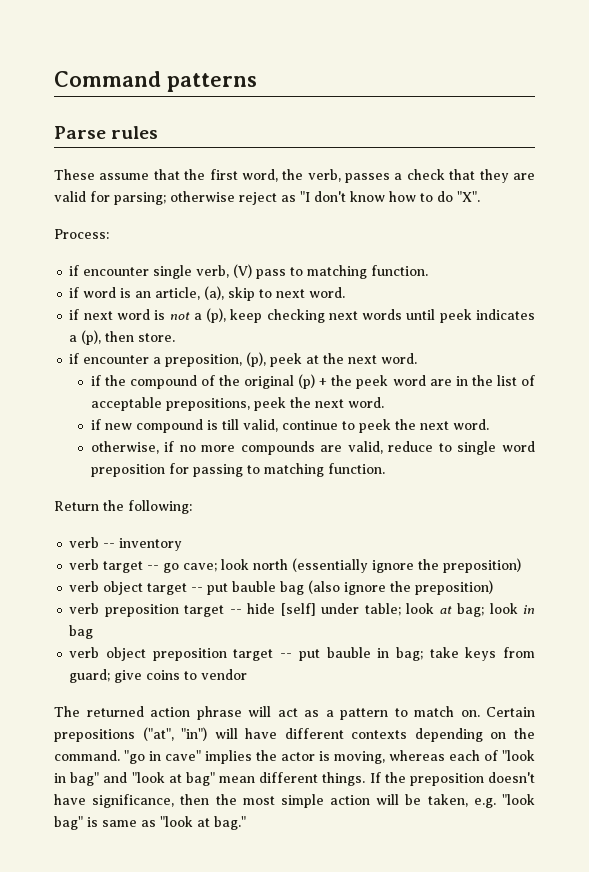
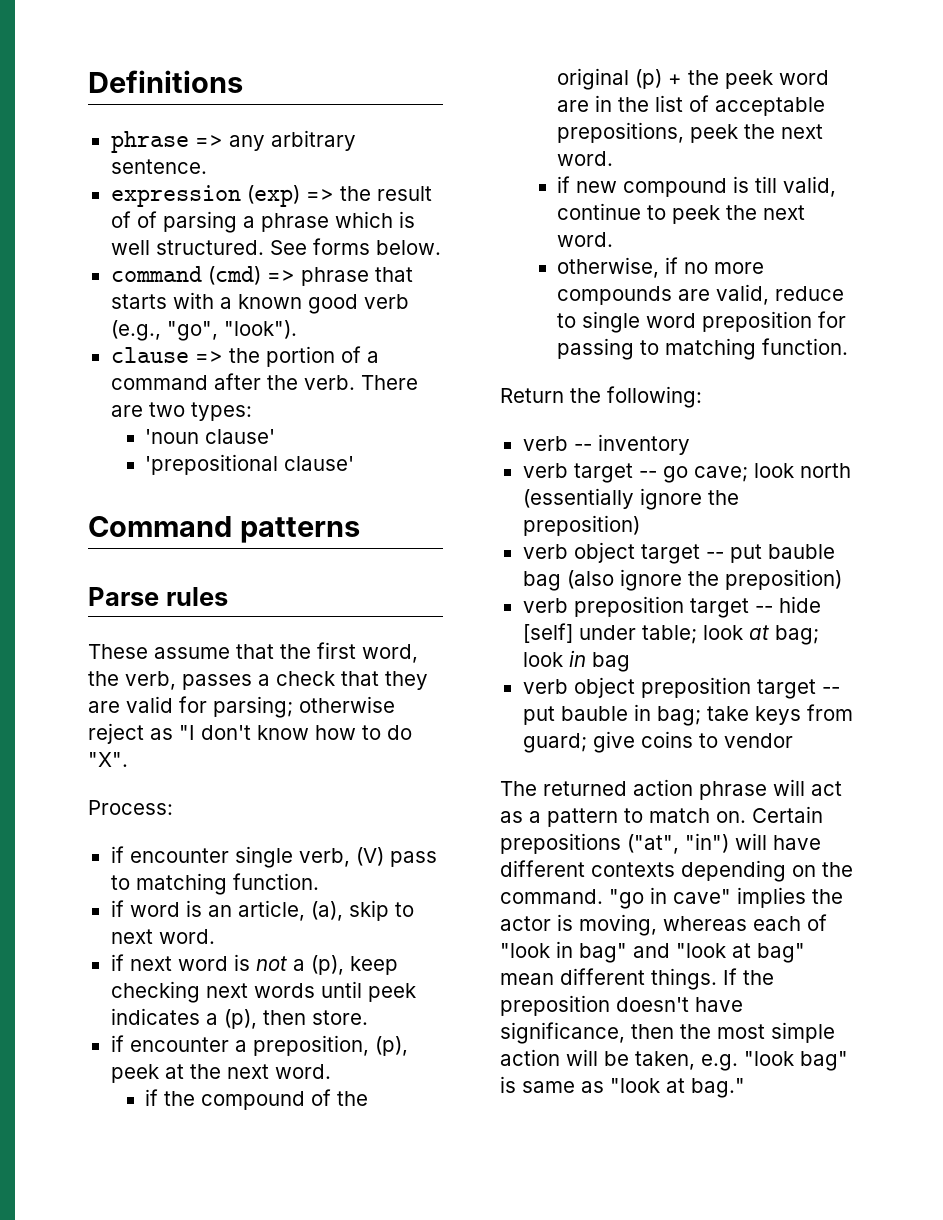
+ Definitions
+ phrase => any arbitrary sentence.
+ expression (exp) => the result of of parsing a phrase which is well structured. See forms below.
+ command (cmd) => phrase that starts with a known good verb (e.g., "go", "look").
+ clause => the portion of a command after the verb. There are two types:
+ 'noun clause'
+ 'prepositional clause'

